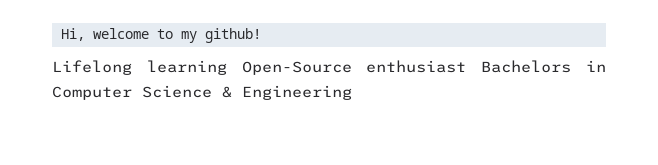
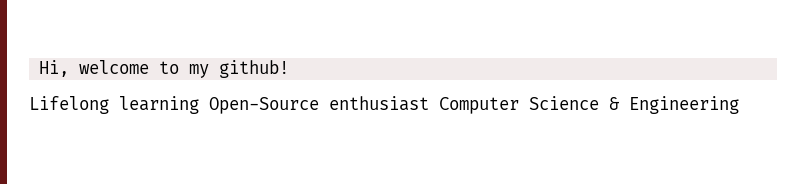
- Lifelong learning Open-Source enthusiast Bachelors in Computer Science & Engineering
+ Lifelong learning Open-Source enthusiast Computer Science & Engineering

